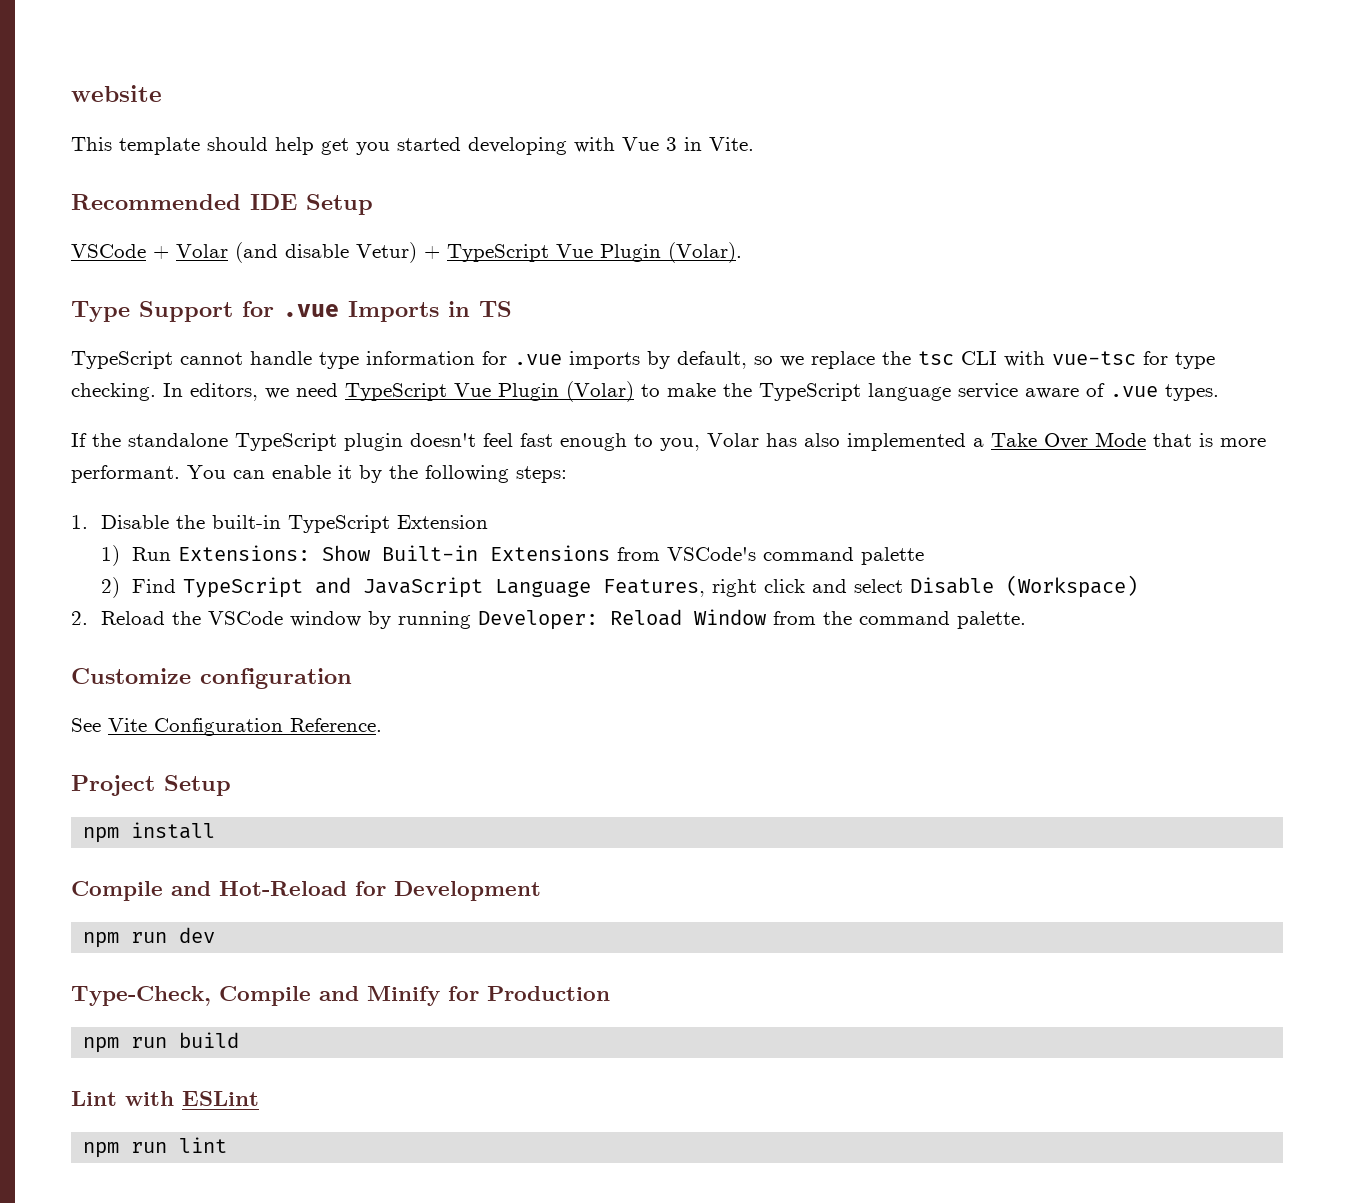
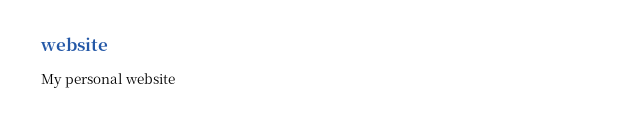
- This template should help get you started developing with Vue 3 in Vite.
- Recommended IDE Setup
- VSCode + Volar (and disable Vetur) + TypeScript Vue Plugin (Volar).
- Type Support for .vue Imports in TS
- TypeScript cannot handle type information for .vue imports by default, so we replace the tsc CLI with vue-tsc for type checking. In editors, we need TypeScript Vue Plugin (Volar) to make the TypeScript language service aware of .vue types.
- If the standalone TypeScript plugin doesn't feel fast enough to you, Volar has also implemented a Take Over Mode that is more performant. You can enable it by the following steps:
- 1. Disable the built-in TypeScript Extension
- 1) Run Extensions: Show Built-in Extensions from VSCode's command palette
- 2) Find TypeScript and JavaScript Language Features, right click and select Disable (Workspace)
- 2. Reload the VSCode window by running Developer: Reload Window from the command palette.
- Customize configuration
- See Vite Configuration Reference.
- Project Setup
- npm install
- Compile and Hot-Reload for Development
- npm run dev
- Type-Check, Compile and Minify for Production
- npm run build
- Lint with ESLint
- npm run lint
+ My personal website

